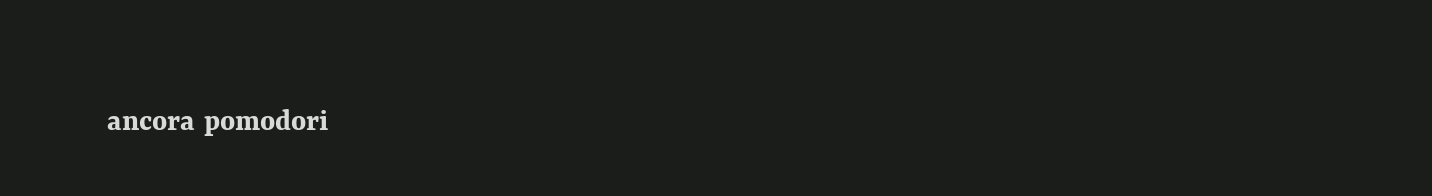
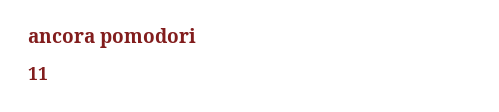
+ 11

